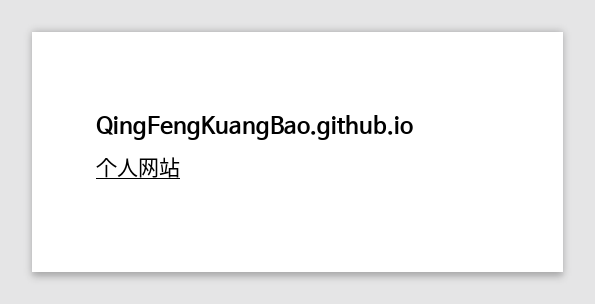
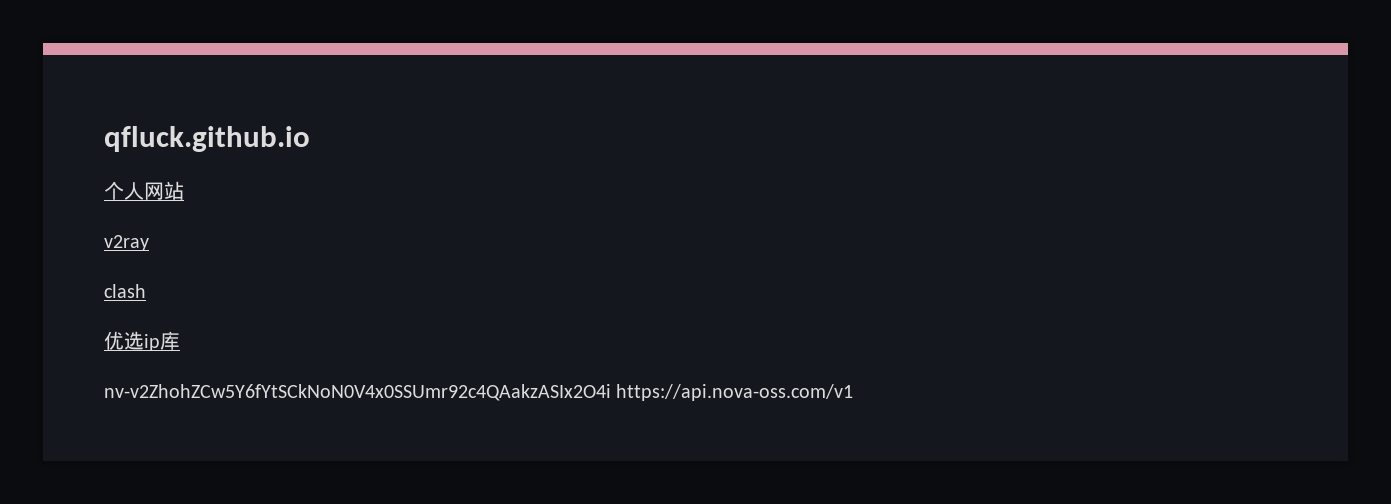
- QingFengKuangBao.github.io
+ qfluck.github.io
+ v2ray
+ clash
+ 优选ip库
+ nv-v2ZhohZCw5Y6fYtSCkNoN0V4x0SSUmr92c4QAakzASIx2O4i https://api.nova-oss.com/v1

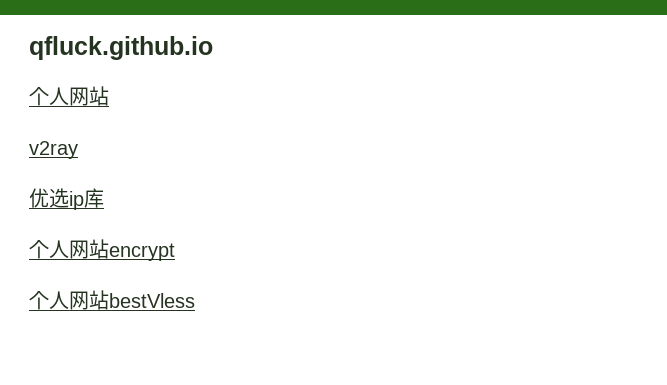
- clash
- nv-v2ZhohZCw5Y6fYtSCkNoN0V4x0SSUmr92c4QAakzASIx2O4i https://api.nova-oss.com/v1
+ 个人网站encrypt
+ 个人网站bestVless

